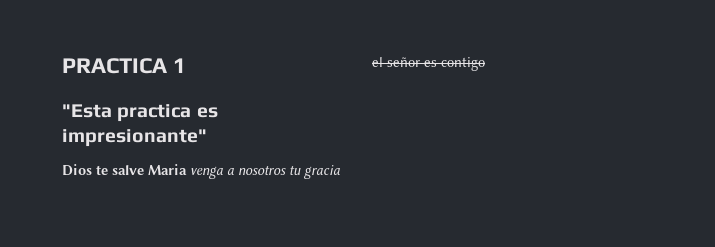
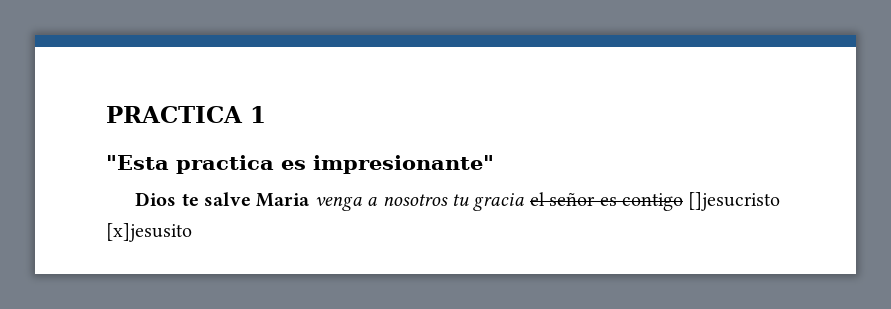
- Dios te salve Maria venga a nosotros tu gracia el señor es contigo
+ Dios te salve Maria venga a nosotros tu gracia el señor es contigo []jesucristo [x]jesusito

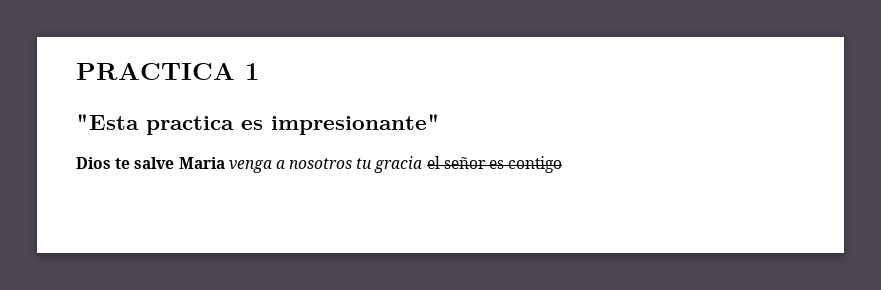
- Dios te salve Maria venga a nosotros tu gracia el señor es contigo []jesucristo [x]jesusito
+ Dios te salve Maria venga a nosotros tu gracia el señor es contigo

